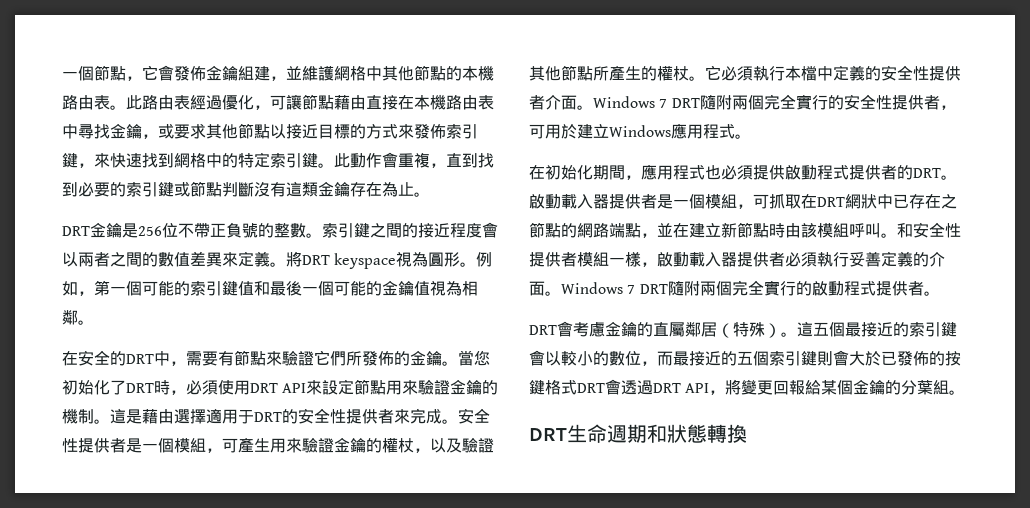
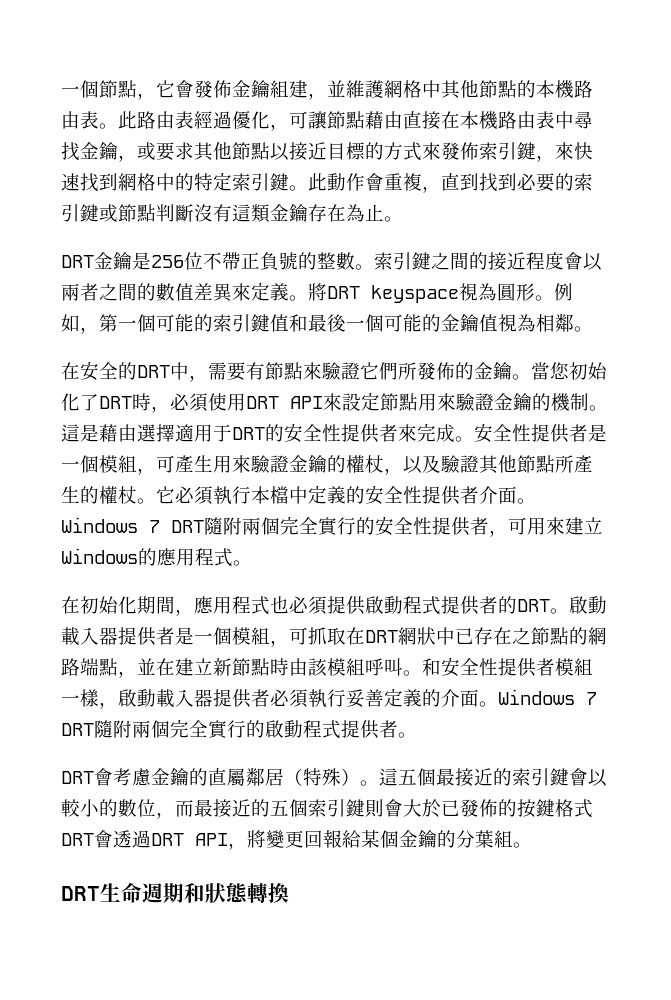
- Windows 7 DRT隨附兩個完全實行的安全性提供者，可用於建立Windows應用程式。
+ Windows 7 DRT隨附兩個完全實行的安全性提供者，可用來建立Windows的應用程式。

